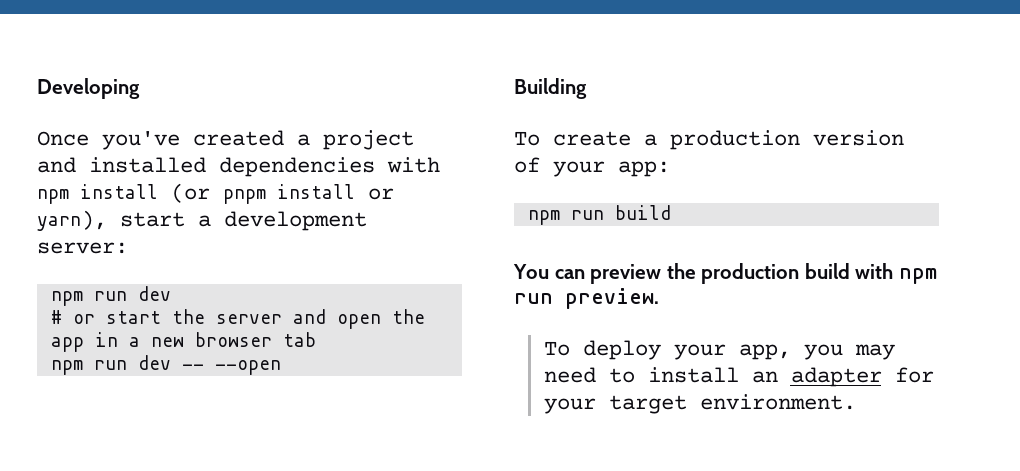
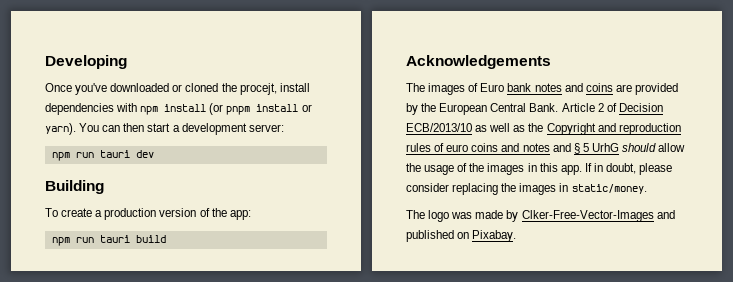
- Once you've created a project and installed dependencies with npm install (or pnpm install or yarn), start a development server:
- npm run dev
- # or start the server and open the app in a new browser tab
- npm run dev -- --open
+ Once you've downloaded or cloned the procejt, install dependencies with npm install (or pnpm install or yarn). You can then start a development server:
+ npm run tauri dev
- To create a production version of your app:
+ To create a production version of the app:
- npm run build
+ npm run tauri build
- You can preview the production build with npm run preview.
- To deploy your app, you may need to install an adapter for your target environment.
+ Acknowledgements
+ The images of Euro bank notes and coins are provided by the European Central Bank. Article 2 of Decision ECB/2013/10 as well as the Copyright and reproduction rules of euro coins and notes and § 5 UrhG should allow the usage of the images in this app. If in doubt, please consider replacing the images in static/money.
+ The logo was made by Clker-Free-Vector-Images and published on Pixabay.

